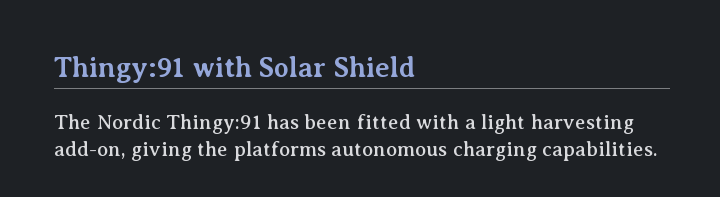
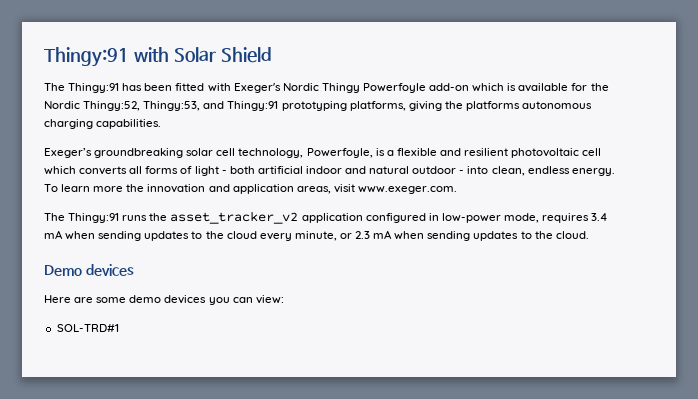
- The Nordic Thingy:91 has been fitted with a light harvesting add-on, giving the platforms autonomous charging capabilities.
+ The Thingy:91 has been fitted with Exeger's Nordic Thingy Powerfoyle add-on which is available for the Nordic Thingy:52, Thingy:53, and Thingy:91 prototyping platforms, giving the platforms autonomous charging capabilities.
+ Exeger’s groundbreaking solar cell technology, Powerfoyle, is a flexible and resilient photovoltaic cell which converts all forms of light - both artificial indoor and natural outdoor - into clean, endless energy. To learn more the innovation and application areas, visit www.exeger.com.
+ The Thingy:91 runs the asset_tracker_v2 application configured in low-power mode, requires 3.4 mA when sending updates to the cloud every minute, or 2.3 mA when sending updates to the cloud.
+ Demo devices
+ Here are some demo devices you can view:
+ SOL-TRD#1

